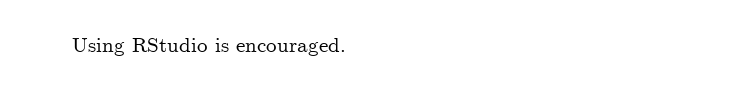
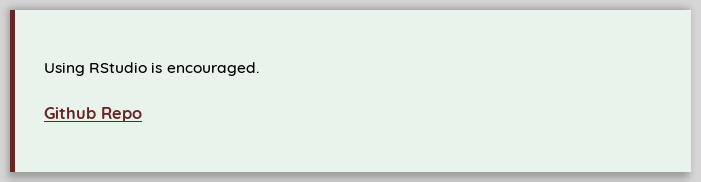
+ Github Repo

